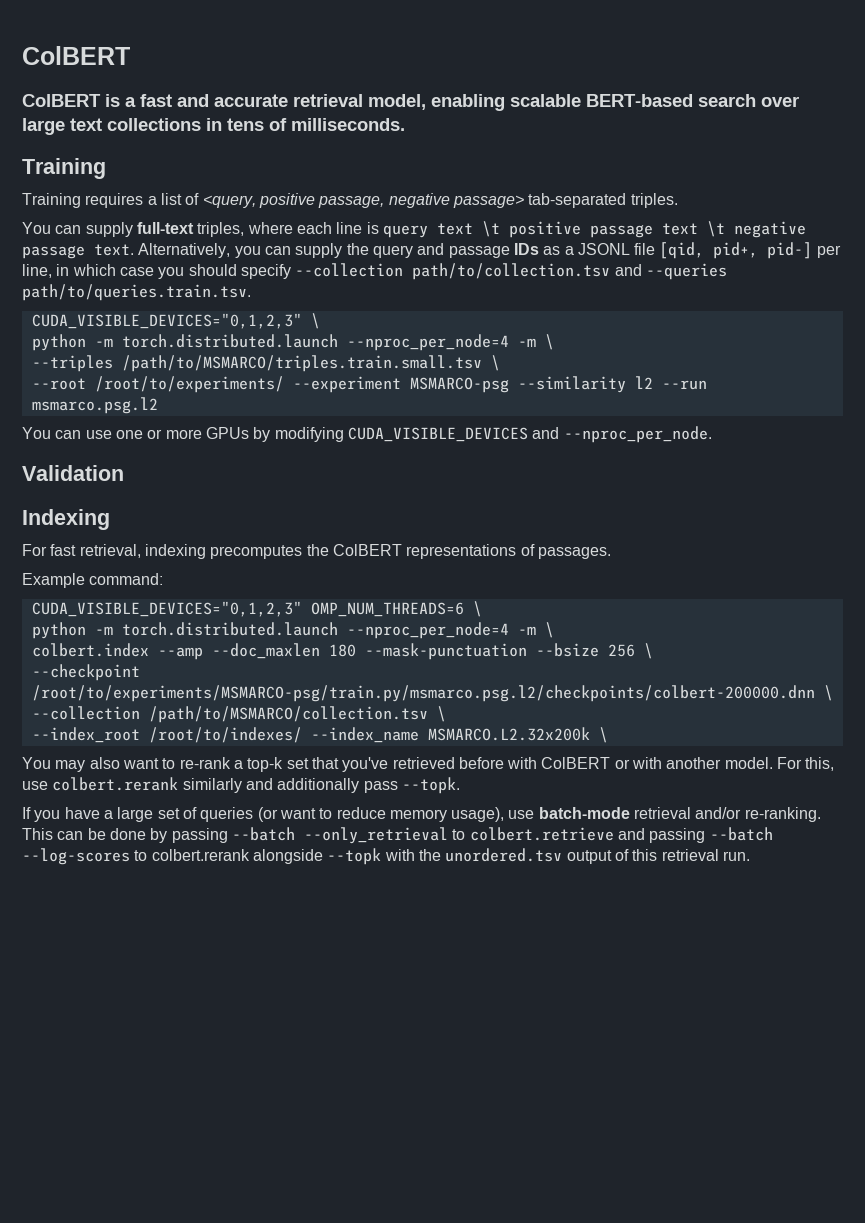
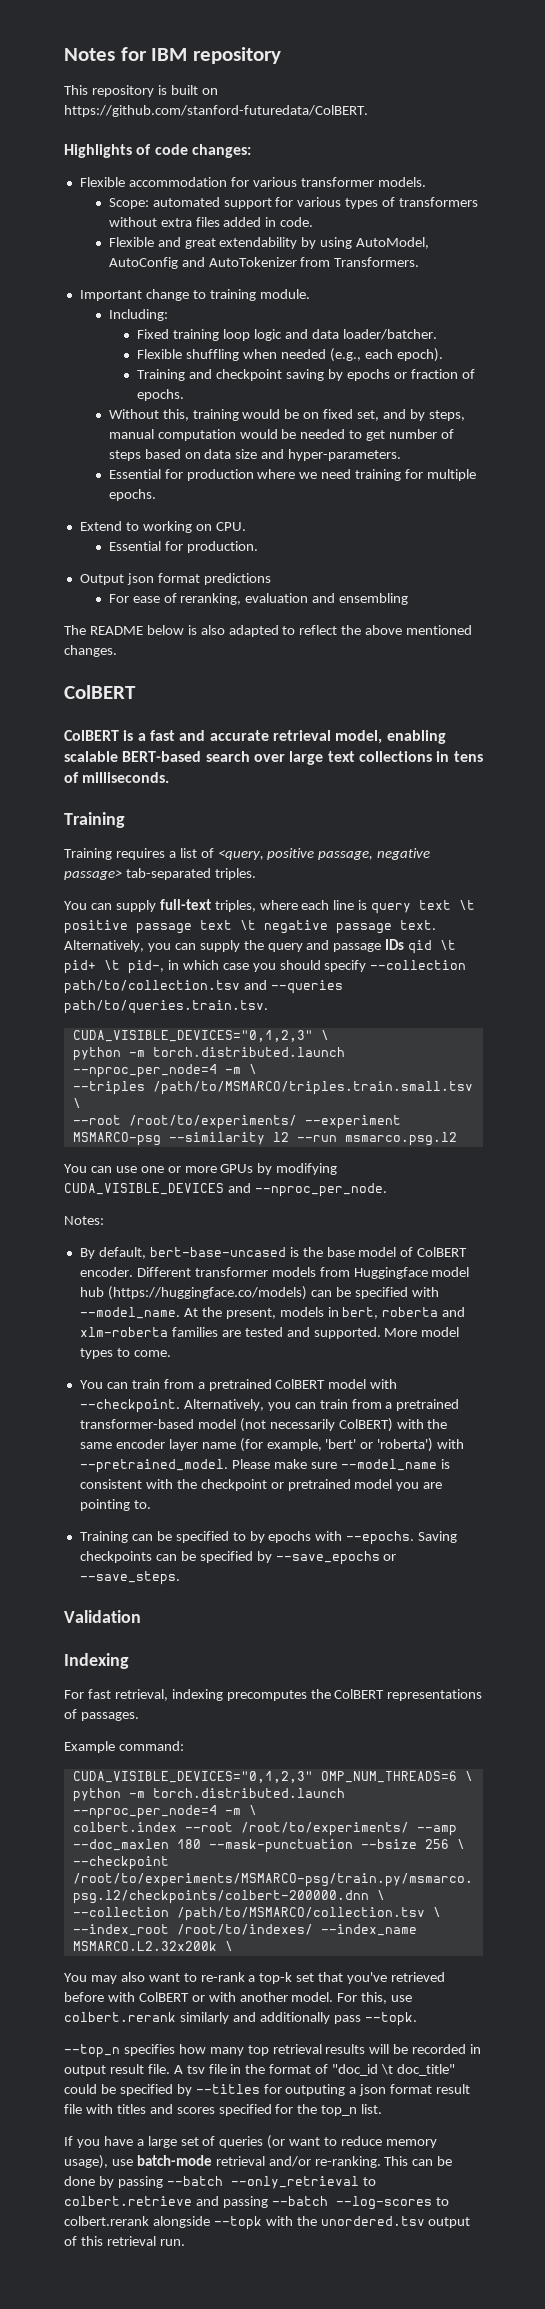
+ Notes for IBM repository
+ This repository is built on https://github.com/stanford-futuredata/ColBERT.
+ Highlights of code changes:
+ Flexible accommodation for various transformer models.
+ Scope: automated support for various types of transformers without extra files added in code.
+ Flexible and great extendability by using AutoModel, AutoConfig and AutoTokenizer from Transformers.
+ Important change to training module.
+ Including:
+ Fixed training loop logic and data loader/batcher.
+ Flexible shuffling when needed (e.g., each epoch).
+ Training and checkpoint saving by epochs or fraction of epochs.
+ Without this, training would be on fixed set, and by steps, manual computation would be needed to get number of steps based on data size and hyper-parameters.
+ Essential for production where we need training for multiple epochs.
+ Extend to working on CPU.
+ Essential for production.
+ Output json format predictions
+ For ease of reranking, evaluation and ensembling
+ The README below is also adapted to reflect the above mentioned changes.
- Alternatively, you can supply the query and passage IDs as a JSONL file [qid, pid+, pid-] per line, in which case you should specify --collection path/to/collection.tsv and --queries path/to/queries.train.tsv.
+ Alternatively, you can supply the query and passage IDs qid \t pid+ \t pid-, in which case you should specify --collection path/to/collection.tsv and --queries path/to/queries.train.tsv.
+ Notes:
+ By default, bert-base-uncased is the base model of ColBERT encoder. Different transformer models from Huggingface model hub (https://huggingface.co/models) can be specified with --model_name. At the present, models in bert, roberta and xlm-roberta families are tested and supported. More model types to come.
+ You can train from a pretrained ColBERT model with --checkpoint. Alternatively, you can train from a pretrained transformer-based model (not necessarily ColBERT) with the same encoder layer name (for example, 'bert' or 'roberta') with --pretrained_model. Please make sure --model_name is consistent with the checkpoint or pretrained model you are pointing to.
+ Training can be specified to by epochs with --epochs. Saving checkpoints can be specified by --save_epochs or --save_steps.
- colbert.index --amp --doc_maxlen 180 --mask-punctuation --bsize 256 \
+ colbert.index --root /root/to/experiments/ --amp --doc_maxlen 180 --mask-punctuation --bsize 256 \
+ --top_n specifies how many top retrieval results will be recorded in output result file. A tsv file in the format of "doc_id \t doc_title" could be specified by --titles for outputing a json format result file with titles and scores specified for the top_n list.

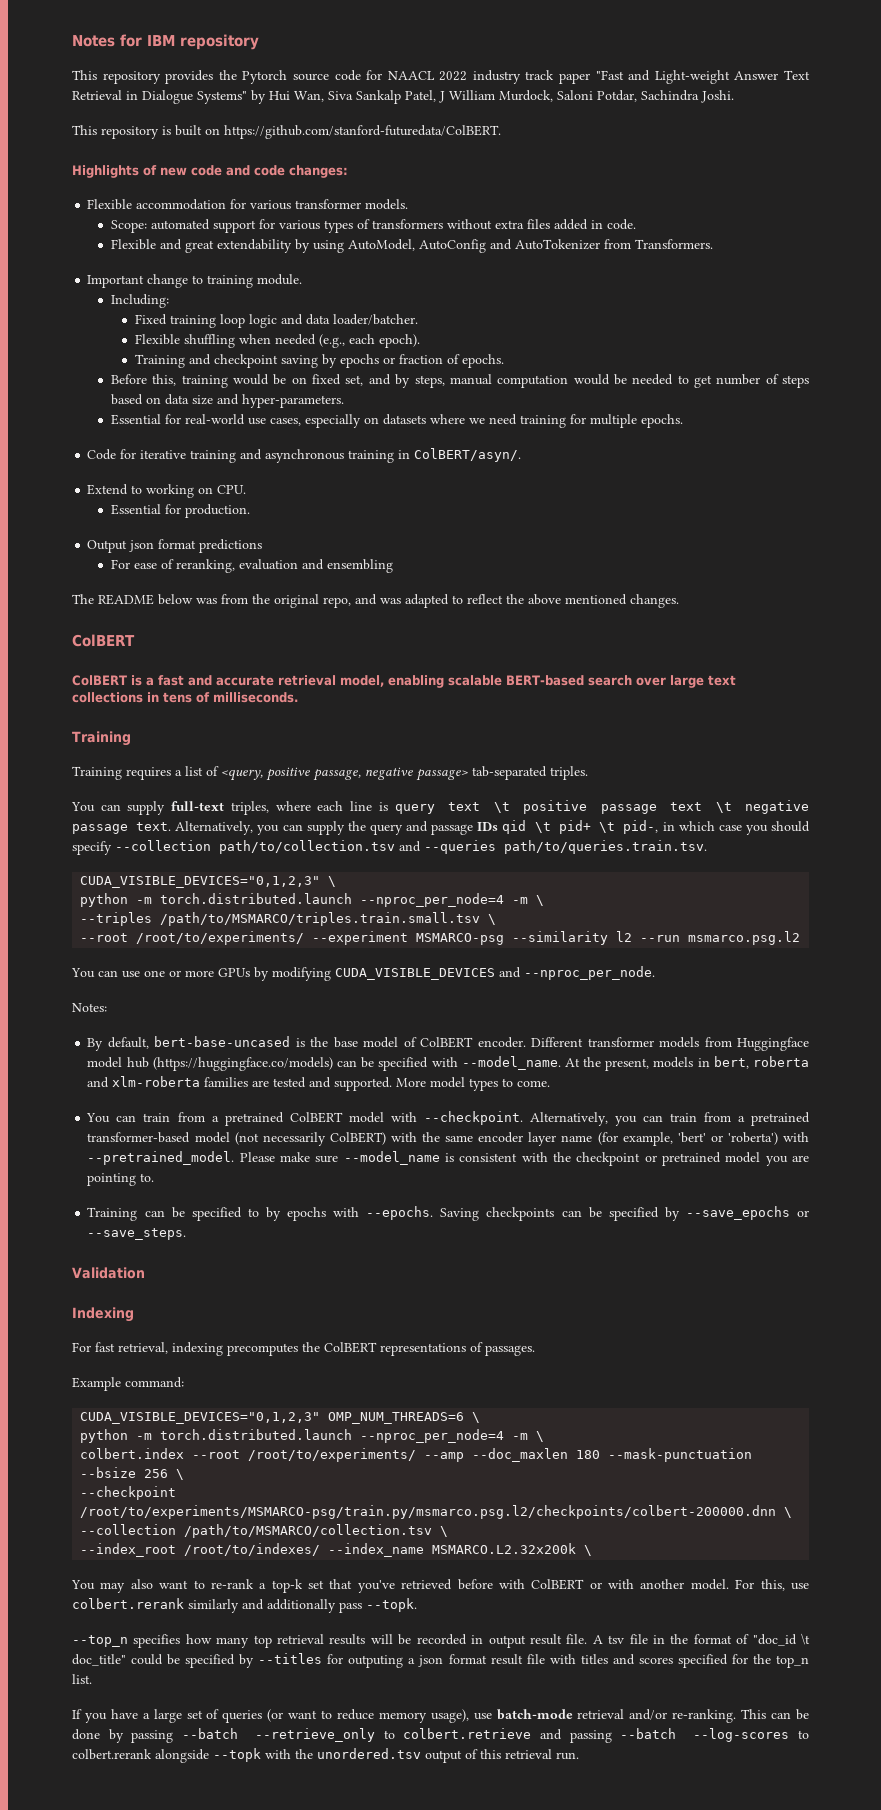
+ This repository provides the Pytorch source code for NAACL 2022 industry track paper "Fast and Light-weight Answer Text Retrieval in Dialogue Systems" by Hui Wan, Siva Sankalp Patel, J William Murdock, Saloni Potdar, Sachindra Joshi.
- Highlights of code changes:
+ Highlights of new code and code changes:
- Without this, training would be on fixed set, and by steps, manual computation would be needed to get number of steps based on data size and hyper-parameters.
+ Before this, training would be on fixed set, and by steps, manual computation would be needed to get number of steps based on data size and hyper-parameters.
- Essential for production where we need training for multiple epochs.
+ Essential for real-world use cases, especially on datasets where we need training for multiple epochs.
+ Code for iterative training and asynchronous training in ColBERT/asyn/.
- The README below is also adapted to reflect the above mentioned changes.
+ The README below was from the original repo, and was adapted to reflect the above mentioned changes.
- This can be done by passing --batch --only_retrieval to colbert.retrieve and passing --batch --log-scores to colbert.rerank alongside --topk with the unordered.tsv output of this retrieval run.
+ This can be done by passing --batch --retrieve_only to colbert.retrieve and passing --batch --log-scores to colbert.rerank alongside --topk with the unordered.tsv output of this retrieval run.

